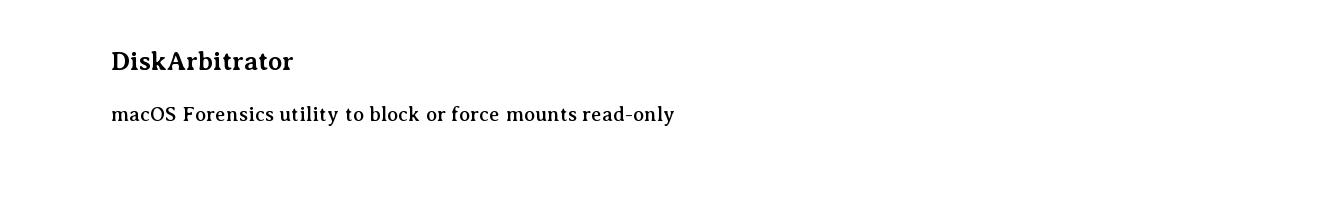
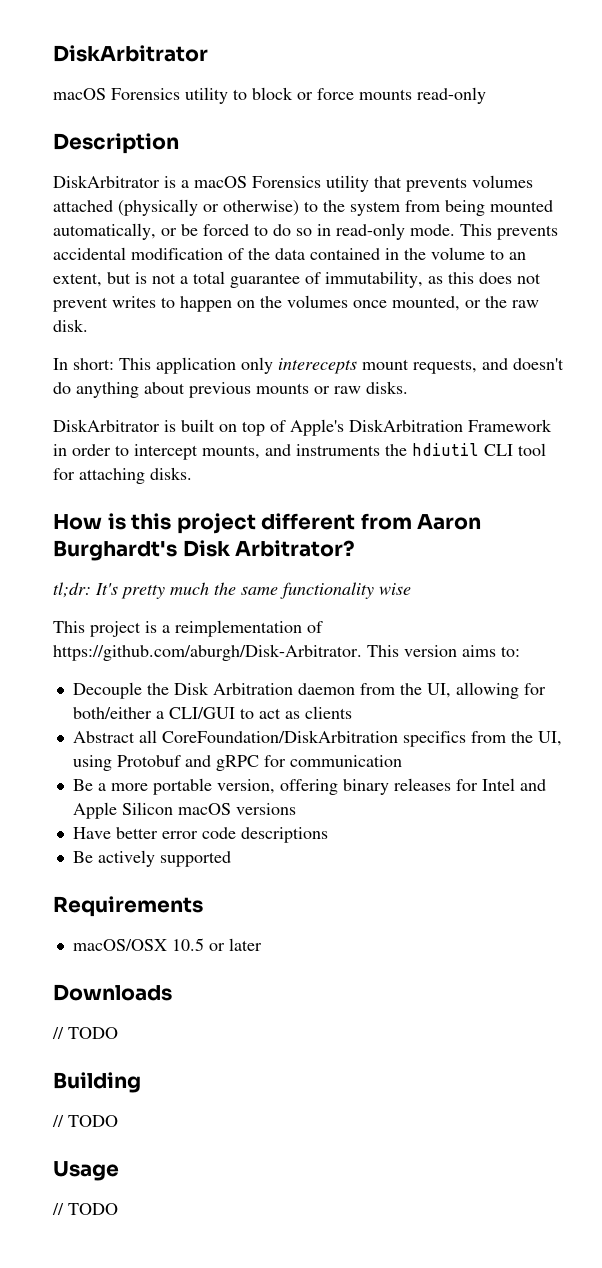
+ Description
+ DiskArbitrator is a macOS Forensics utility that prevents volumes attached (physically or otherwise) to the system from being mounted automatically, or be forced to do so in read-only mode. This prevents accidental modification of the data contained in the volume to an extent, but is not a total guarantee of immutability, as this does not prevent writes to happen on the volumes once mounted, or the raw disk.
+ In short: This application only interecepts mount requests, and doesn't do anything about previous mounts or raw disks.
+ DiskArbitrator is built on top of Apple's DiskArbitration Framework in order to intercept mounts, and instruments the hdiutil CLI tool for attaching disks.
+ How is this project different from Aaron Burghardt's Disk Arbitrator?
+ tl;dr: It's pretty much the same functionality wise
+ This project is a reimplementation of https://github.com/aburgh/Disk-Arbitrator. This version aims to:
+ Decouple the Disk Arbitration daemon from the UI, allowing for both/either a CLI/GUI to act as clients
+ Abstract all CoreFoundation/DiskArbitration specifics from the UI, using Protobuf and gRPC for communication
+ Be a more portable version, offering binary releases for Intel and Apple Silicon macOS versions
+ Have better error code descriptions
+ Be actively supported
+ Requirements
+ macOS/OSX 10.5 or later
+ Downloads
+ // TODO
+ Building
+ // TODO
+ Usage
+ // TODO

